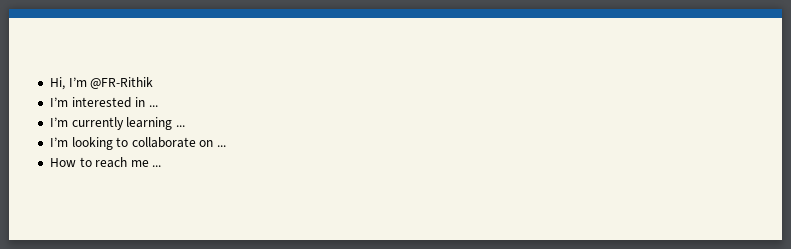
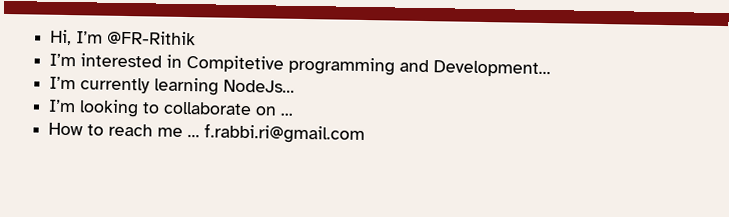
- I’m interested in ...
+ I’m interested in Compitetive programming and Development...
- I’m currently learning ...
+ I’m currently learning NodeJs...
- How to reach me ...
+ How to reach me ... f.rabbi.ri@gmail.com

